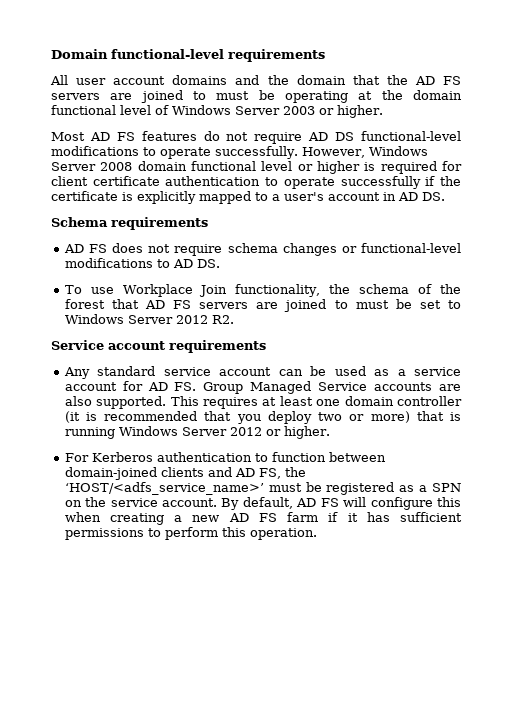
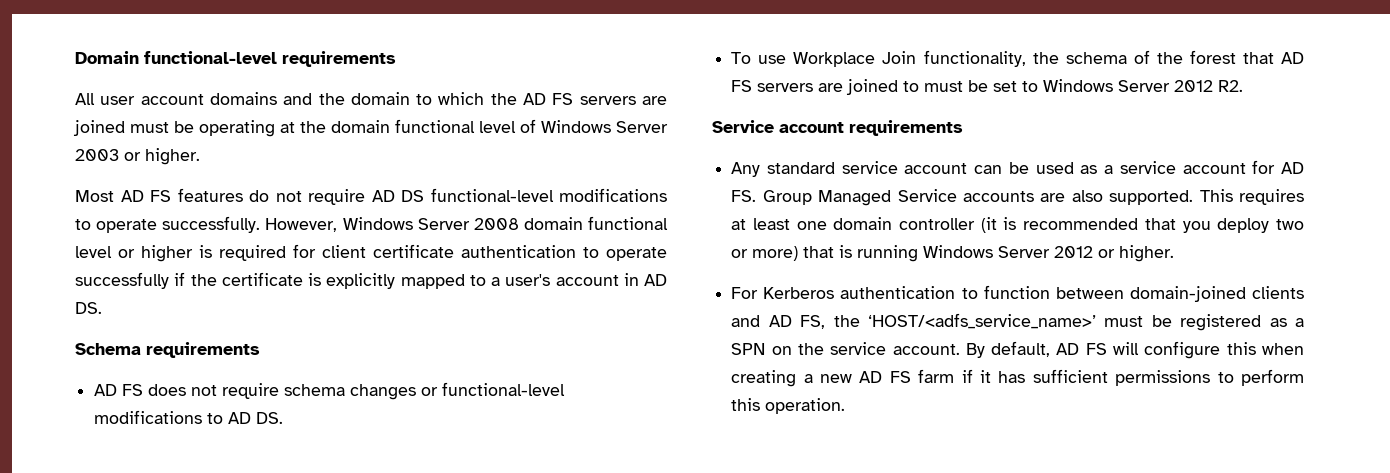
- All user account domains and the domain that the AD FS servers are joined to must be operating at the domain functional level of Windows Server 2003 or higher.
+ All user account domains and the domain to which the AD FS servers are joined must be operating at the domain functional level of Windows Server 2003 or higher.

